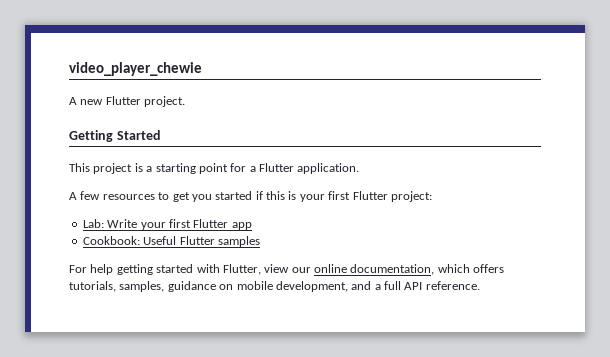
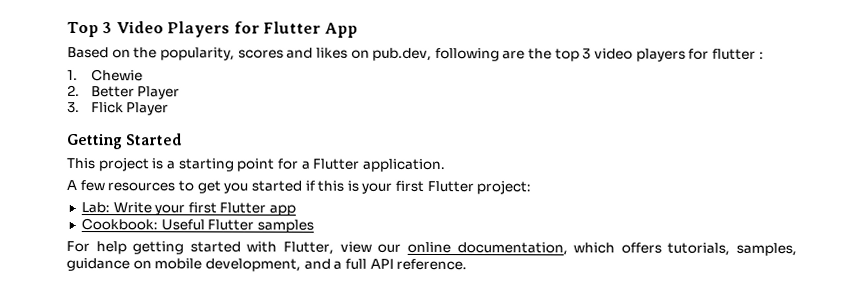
- video_player_chewie
- A new Flutter project.
+ Top 3 Video Players for Flutter App
+ Based on the popularity, scores and likes on pub.dev, following are the top 3 video players for flutter :
+ 1. Chewie
+ 2. Better Player
+ 3. Flick Player

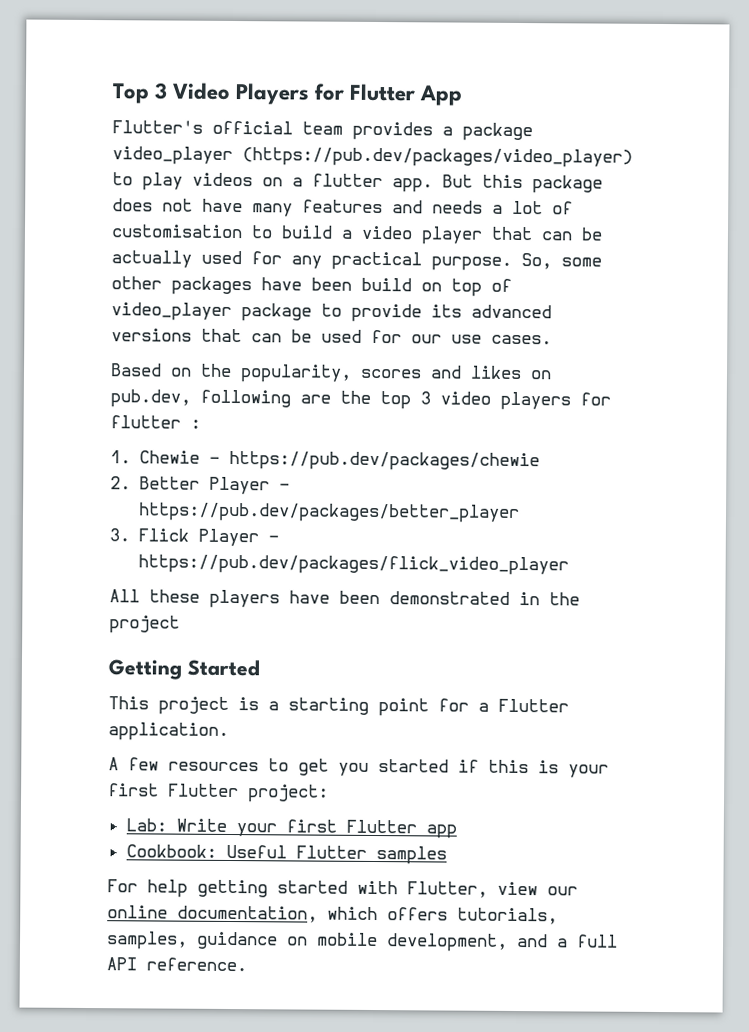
+ Flutter's official team provides a package video_player (https://pub.dev/packages/video_player) to play videos on a flutter app. But this package does not have many features and needs a lot of customisation to build a video player that can be actually used for any practical purpose. So, some other packages have been build on top of video_player package to provide its advanced versions that can be used for our use cases.
- 1. Chewie
+ 1. Chewie - https://pub.dev/packages/chewie
- 2. Better Player
+ 2. Better Player - https://pub.dev/packages/better_player
- 3. Flick Player
+ 3. Flick Player - https://pub.dev/packages/flick_video_player
+ All these players have been demonstrated in the project

